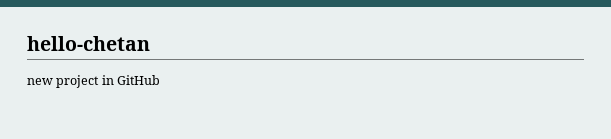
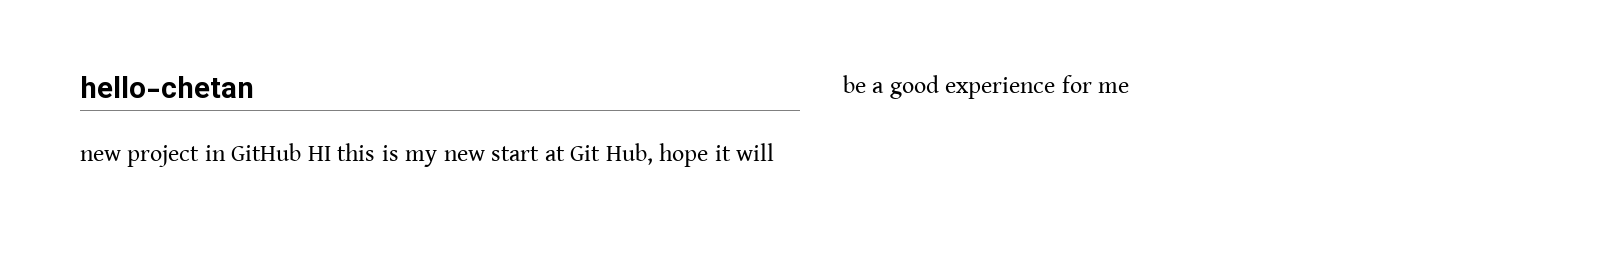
- new project in GitHub
+ new project in GitHub HI this is my new start at Git Hub, hope it will be a good experience for me

